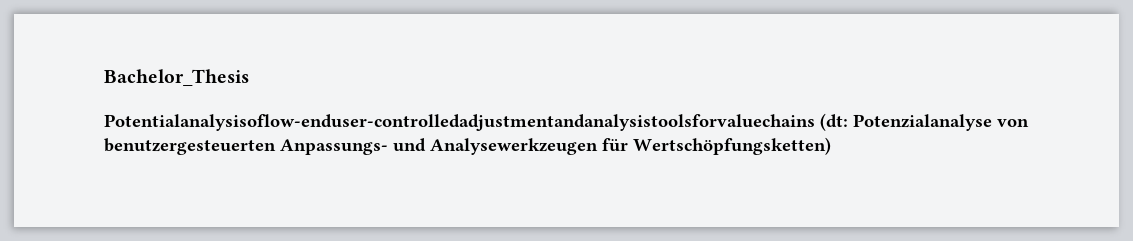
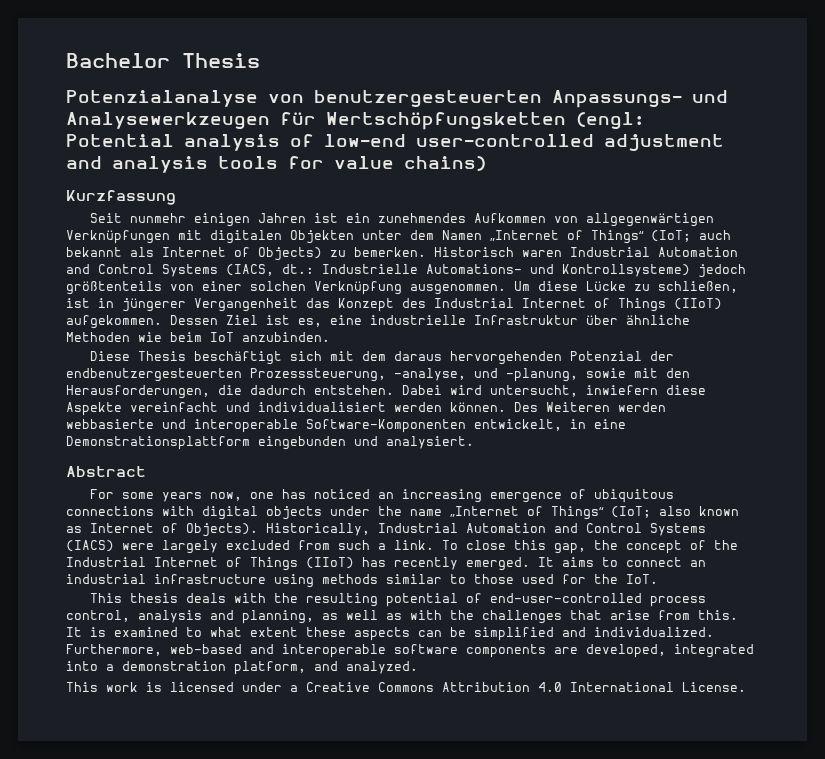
- Bachelor_Thesis
- Potentialanalysisoflow-enduser-controlledadjustmentandanalysistoolsforvaluechains (dt: Potenzialanalyse von benutzergesteuerten Anpassungs- und Analysewerkzeugen für Wertschöpfungsketten)
+ Bachelor Thesis
+ Potenzialanalyse von benutzergesteuerten Anpassungs- und Analysewerkzeugen für Wertschöpfungsketten (engl: Potential analysis of low-end user-controlled adjustment and analysis tools for value chains)
+ Kurzfassung
+ Seit nunmehr einigen Jahren ist ein zunehmendes Aufkommen von allgegenwärtigen Verknüpfungen mit digitalen Objekten unter dem Namen „Internet of Things“ (IoT; auch bekannt als Internet of Objects) zu bemerken. Historisch waren Industrial Automation and Control Systems (IACS, dt.: Industrielle Automations- und Kontrollsysteme) jedoch größtenteils von einer solchen Verknüpfung ausgenommen. Um diese Lücke zu schließen, ist in jüngerer Vergangenheit das Konzept des Industrial Internet of Things (IIoT) aufgekommen. Dessen Ziel ist es, eine industrielle Infrastruktur über ähnliche Methoden wie beim IoT anzubinden.
+ Diese Thesis beschäftigt sich mit dem daraus hervorgehenden Potenzial der endbenutzergesteuerten Prozesssteuerung, -analyse, und -planung, sowie mit den Herausforderungen, die dadurch entstehen. Dabei wird untersucht, inwiefern diese Aspekte vereinfacht und individualisiert werden können. Des Weiteren werden webbasierte und interoperable Software-Komponenten entwickelt, in eine Demonstrationsplattform eingebunden und analysiert.
+ Abstract
+ For some years now, one has noticed an increasing emergence of ubiquitous connections with digital objects under the name „Internet of Things“ (IoT; also known as Internet of Objects). Historically, Industrial Automation and Control Systems (IACS) were largely excluded from such a link. To close this gap, the concept of the Industrial Internet of Things (IIoT) has recently emerged. It aims to connect an industrial infrastructure using methods similar to those used for the IoT.
+ This thesis deals with the resulting potential of end-user-controlled process control, analysis and planning, as well as with the challenges that arise from this. It is examined to what extent these aspects can be simplified and individualized. Furthermore, web-based and interoperable software components are developed, integrated into a demonstration platform, and analyzed.
+ This work is licensed under a Creative Commons Attribution 4.0 International License.

